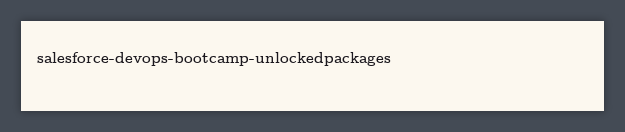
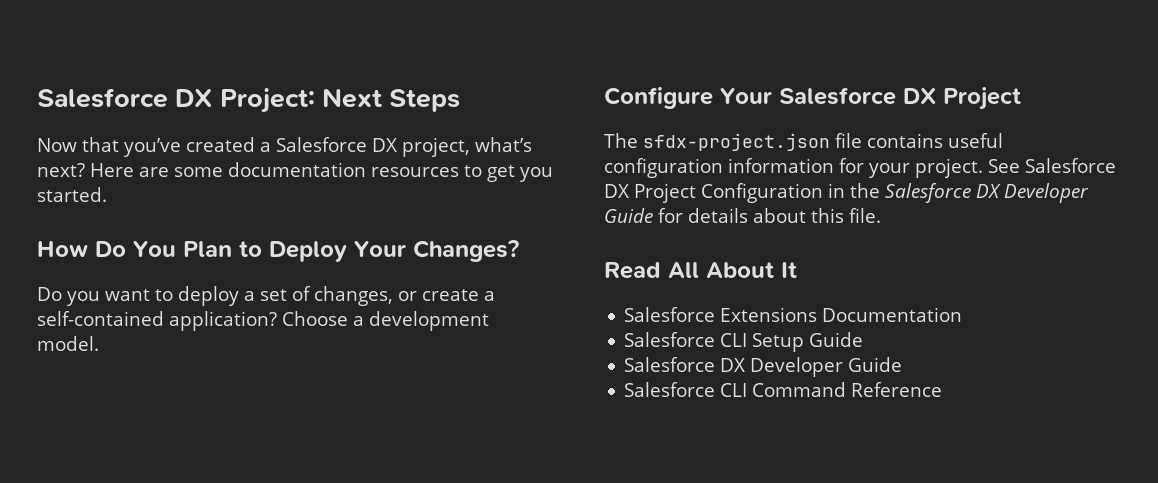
- salesforce-devops-bootcamp-unlockedpackages
+ Salesforce DX Project: Next Steps
+ Now that you’ve created a Salesforce DX project, what’s next? Here are some documentation resources to get you started.
+ How Do You Plan to Deploy Your Changes?
+ Do you want to deploy a set of changes, or create a self-contained application? Choose a development model.
+ Configure Your Salesforce DX Project
+ The sfdx-project.json file contains useful configuration information for your project. See Salesforce DX Project Configuration in the Salesforce DX Developer Guide for details about this file.
+ Read All About It
+ Salesforce Extensions Documentation
+ Salesforce CLI Setup Guide
+ Salesforce DX Developer Guide
+ Salesforce CLI Command Reference

